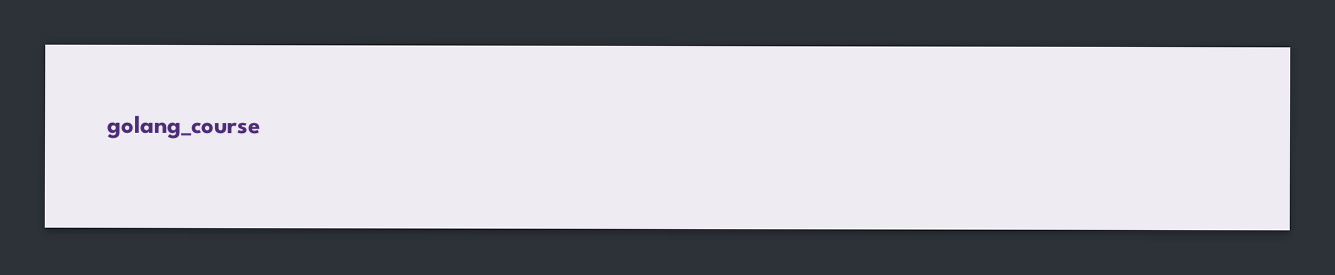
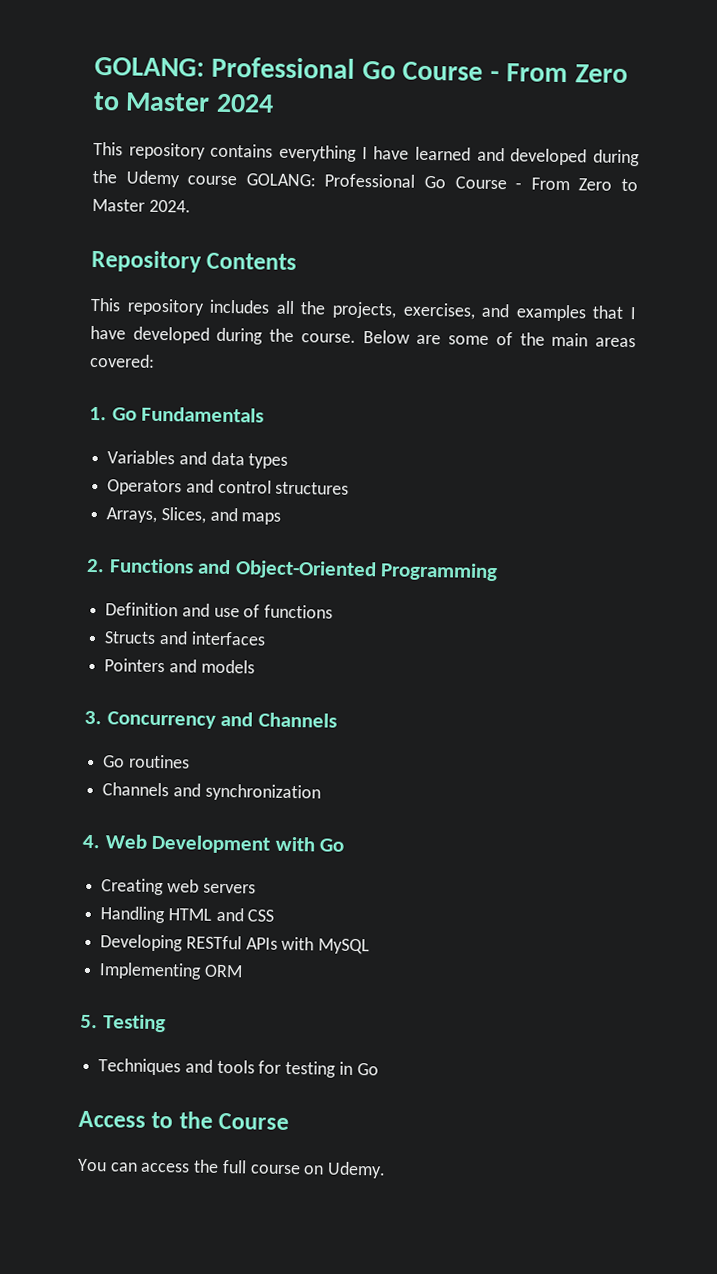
- golang_course
+ GOLANG: Professional Go Course - From Zero to Master 2024
+ This repository contains everything I have learned and developed during the Udemy course GOLANG: Professional Go Course - From Zero to Master 2024.
+ Repository Contents
+ This repository includes all the projects, exercises, and examples that I have developed during the course. Below are some of the main areas covered:
+ 1. Go Fundamentals
+ Variables and data types
+ Operators and control structures
+ Arrays, Slices, and maps
+ 2. Functions and Object-Oriented Programming
+ Definition and use of functions
+ Structs and interfaces
+ Pointers and models
+ 3. Concurrency and Channels
+ Go routines
+ Channels and synchronization
+ 4. Web Development with Go
+ Creating web servers
+ Handling HTML and CSS
+ Developing RESTful APIs with MySQL
+ Implementing ORM
+ 5. Testing
+ Techniques and tools for testing in Go
+ Access to the Course
+ You can access the full course on Udemy.

